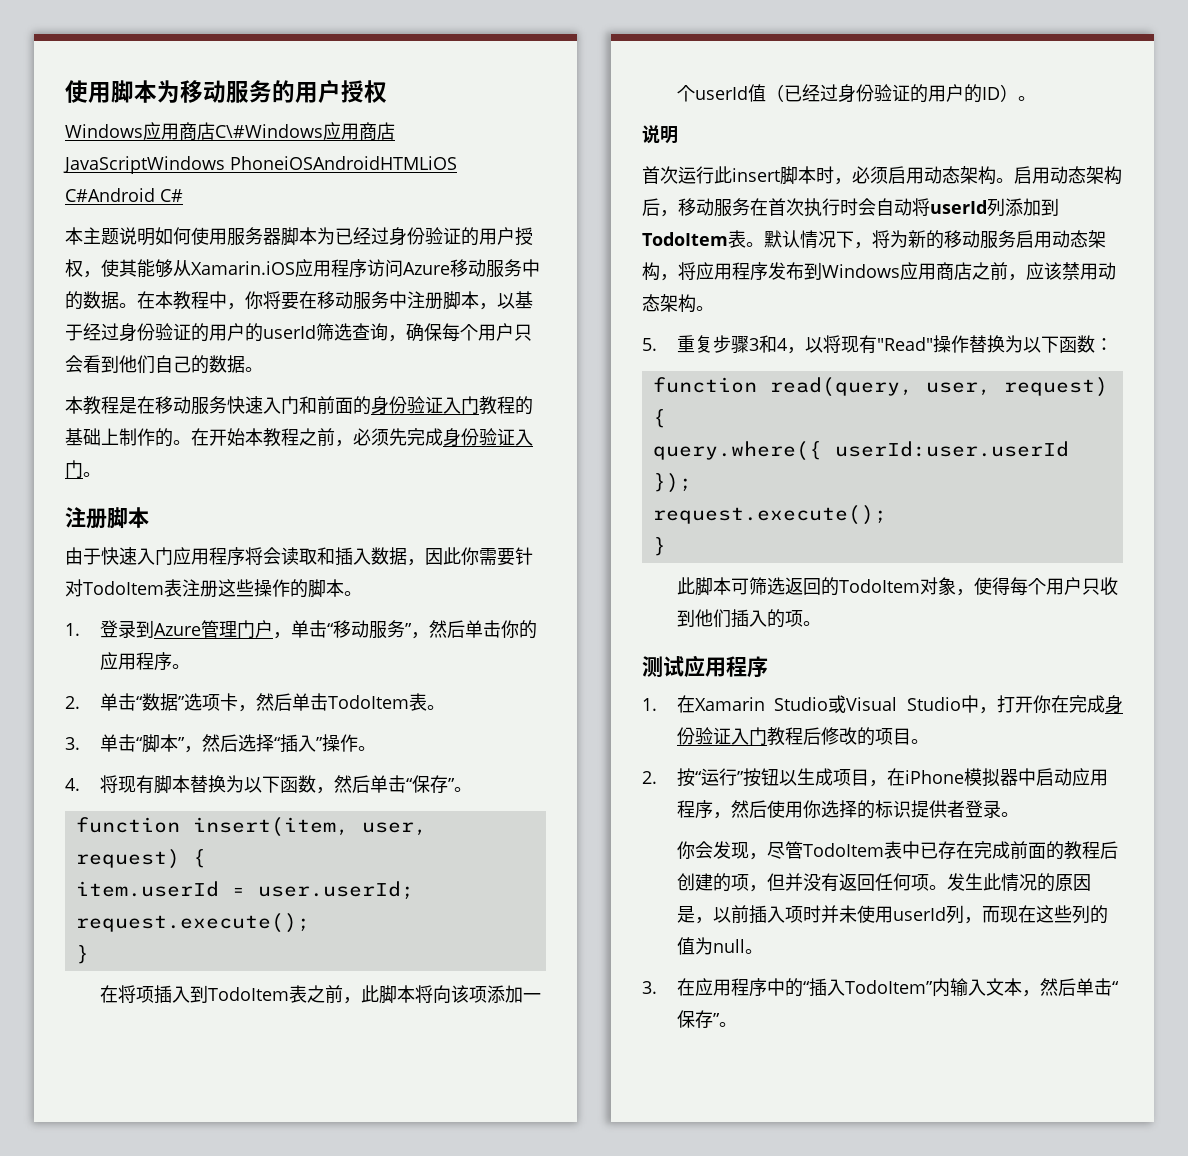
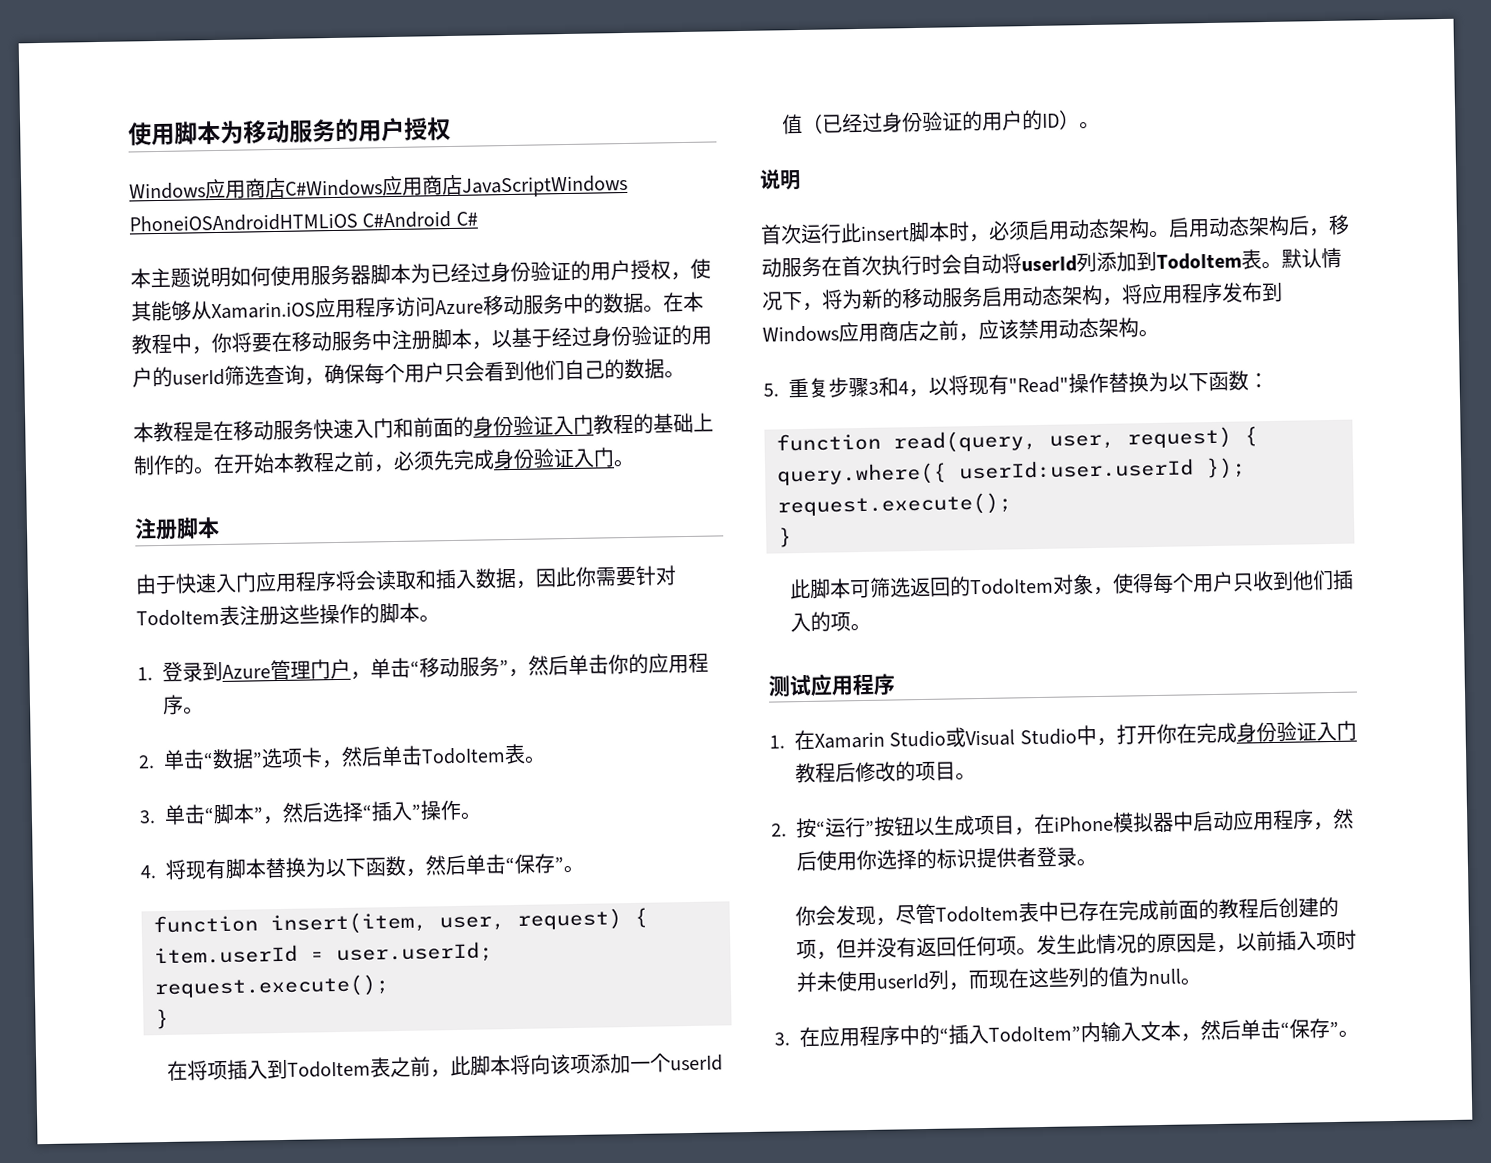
- Windows应用商店C\#Windows应用商店JavaScriptWindows PhoneiOSAndroidHTMLiOS C#Android C#
+ Windows应用商店C#Windows应用商店JavaScriptWindows PhoneiOSAndroidHTMLiOS C#Android C#

